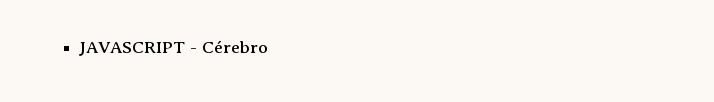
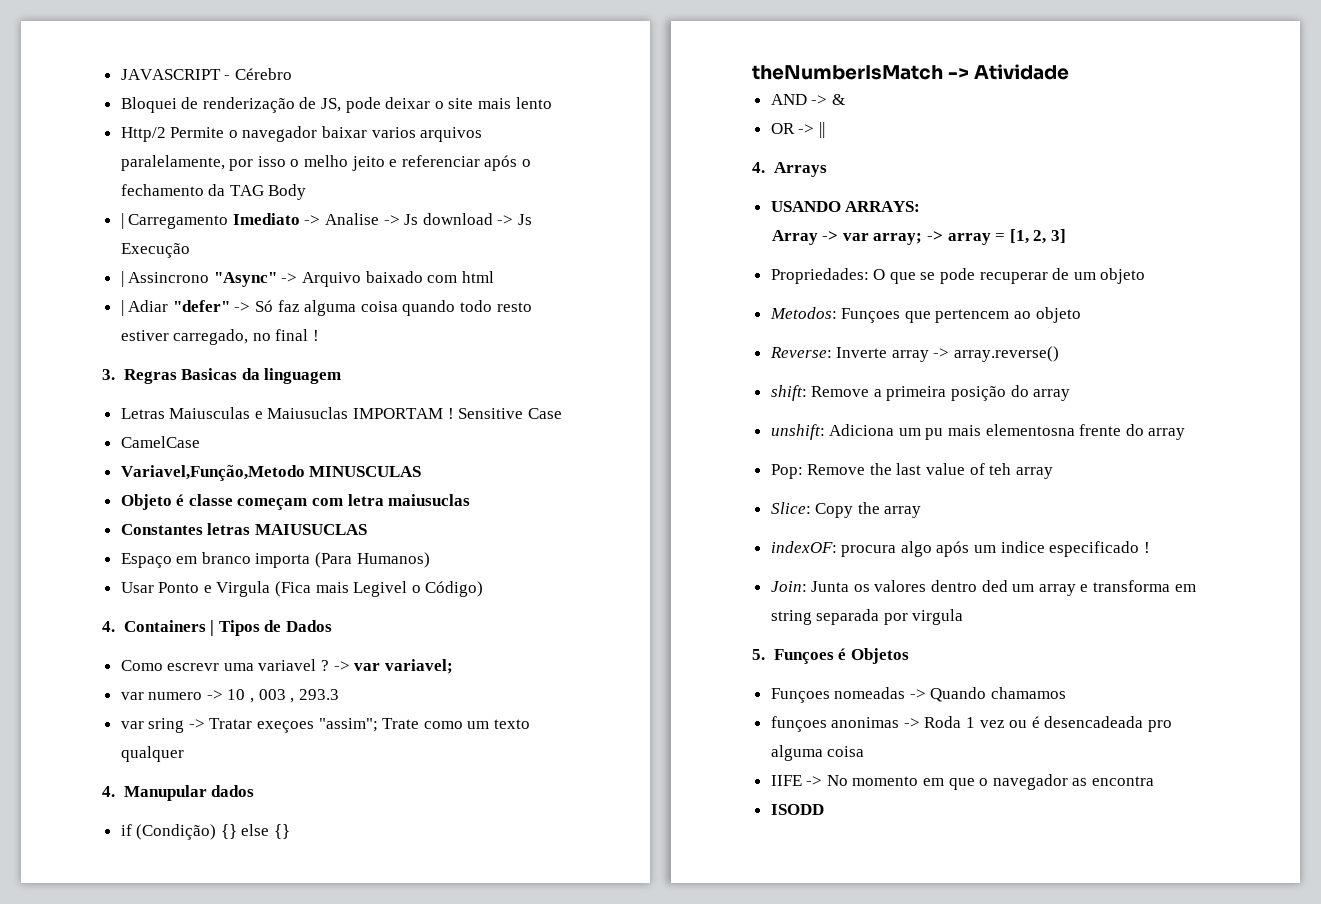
+ Bloquei de renderização de JS, pode deixar o site mais lento
+ Http/2 Permite o navegador baixar varios arquivos paralelamente, por isso o melho jeito e referenciar após o fechamento da TAG Body
+ | Carregamento Imediato -> Analise -> Js download -> Js Execução
+ | Assincrono "Async" -> Arquivo baixado com html
+ | Adiar "defer" -> Só faz alguma coisa quando todo resto estiver carregado, no final !
+ 3. Regras Basicas da linguagem
+ Letras Maiusculas e Maiusuclas IMPORTAM ! Sensitive Case
+ CamelCase
+ Variavel,Função,Metodo MINUSCULAS
+ Objeto é classe começam com letra maiusuclas
+ Constantes letras MAIUSUCLAS
+ Espaço em branco importa (Para Humanos)
+ Usar Ponto e Virgula (Fica mais Legivel o Código)
+ 4. Containers | Tipos de Dados
+ Como escrevr uma variavel ? -> var variavel;
+ var numero -> 10 , 003 , 293.3
+ var sring -> Tratar exeçoes "assim"; Trate como um texto qualquer
+ 4. Manupular dados
+ if (Condição) {} else {}
+ theNumberIsMatch -> Atividade
+ AND -> &
+ OR -> ||
+ 4. Arrays
+ USANDO ARRAYS:
+ Array -> var array; -> array = [1, 2, 3]
+ Propriedades: O que se pode recuperar de um objeto
+ Metodos: Funçoes que pertencem ao objeto
+ Reverse: Inverte array -> array.reverse()
+ shift: Remove a primeira posição do array
+ unshift: Adiciona um pu mais elementosna frente do array
+ Pop: Remove the last value of teh array
+ Slice: Copy the array
+ indexOF: procura algo após um indice especificado !
+ Join: Junta os valores dentro ded um array e transforma em string separada por virgula
+ 5. Funçoes é Objetos
+ Funçoes nomeadas -> Quando chamamos
+ funçoes anonimas -> Roda 1 vez ou é desencadeada pro alguma coisa
+ IIFE -> No momento em que o navegador as encontra
+ ISODD

